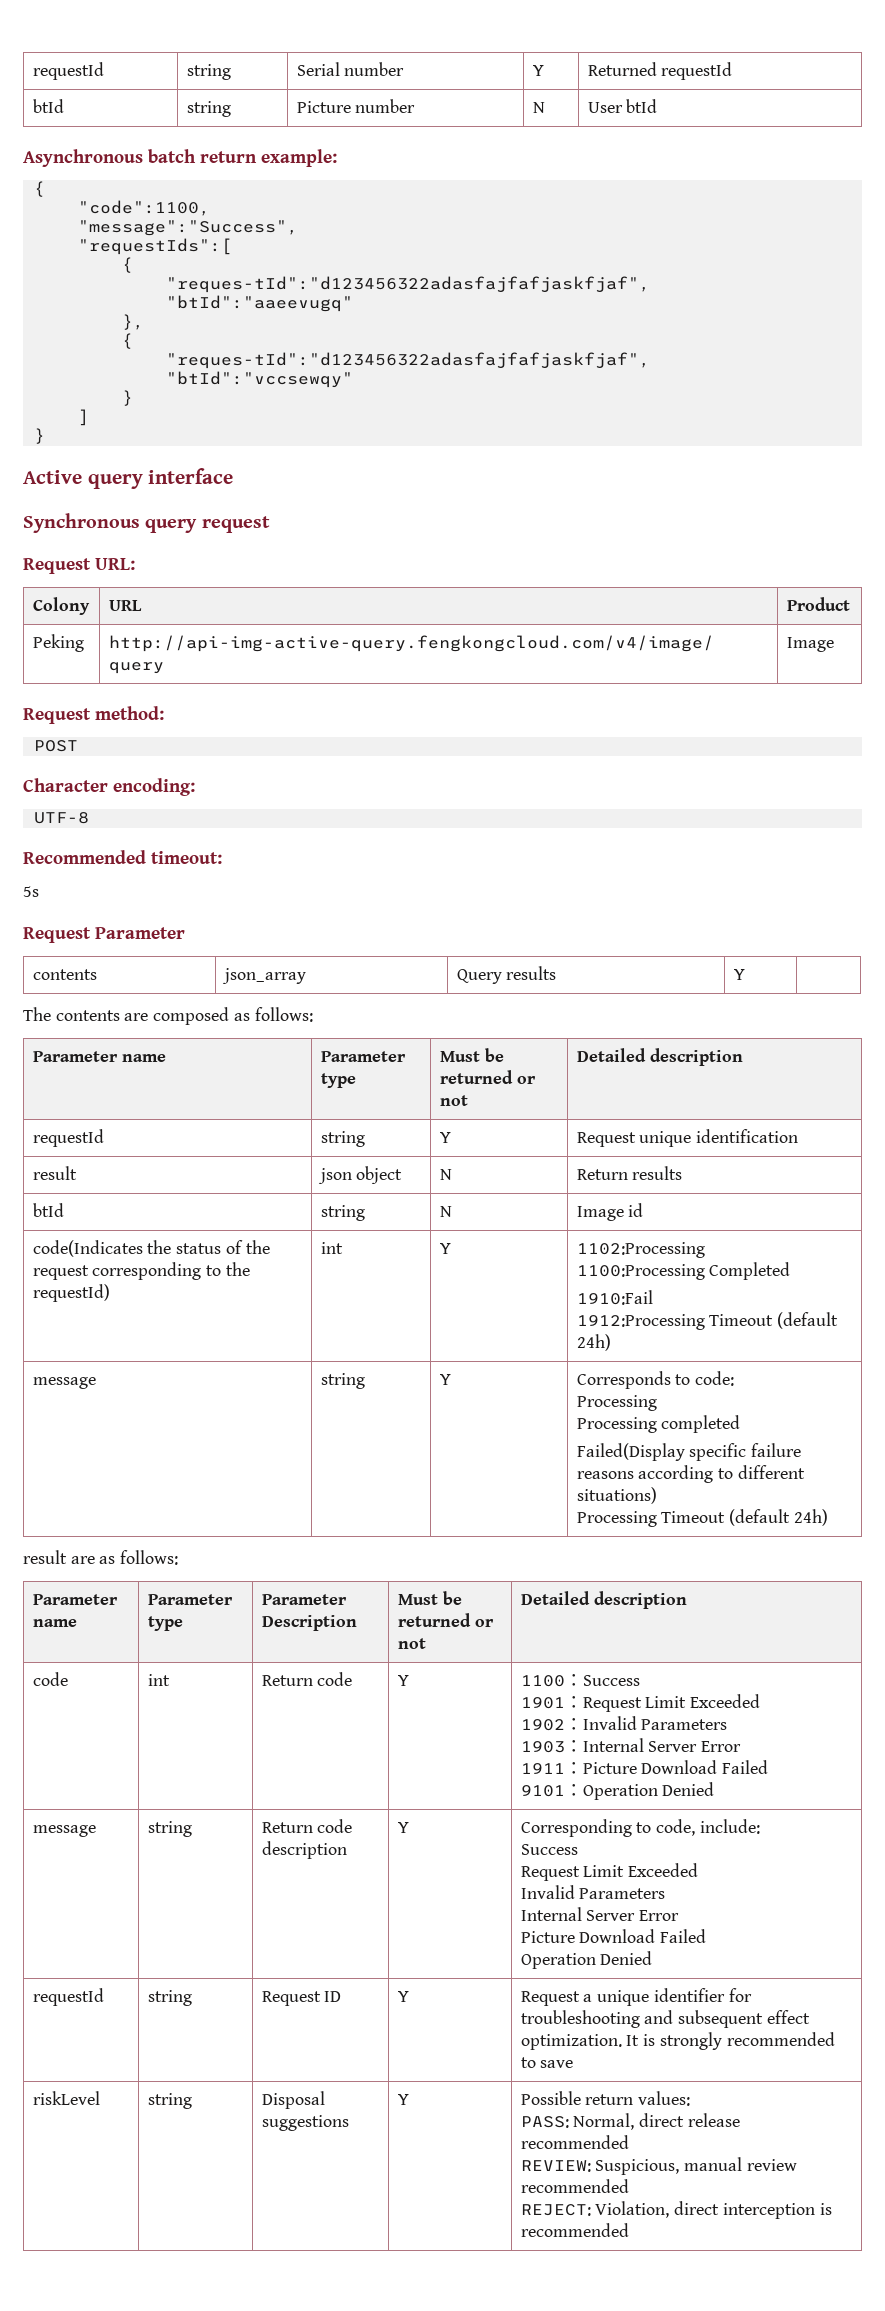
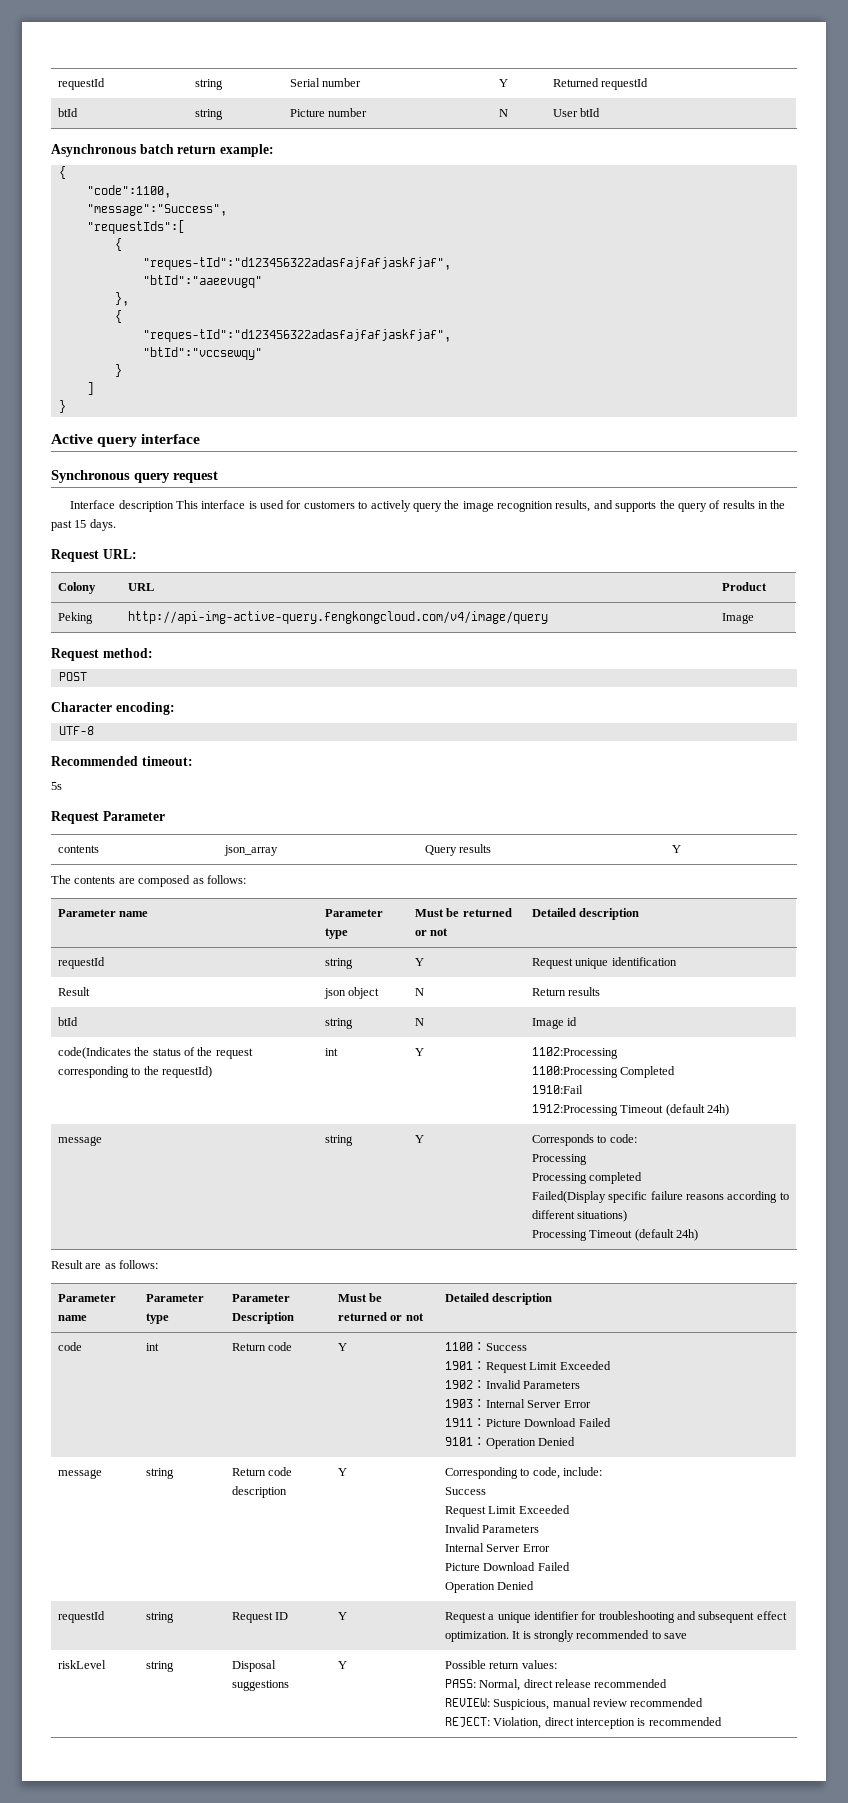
+ Interface description This interface is used for customers to actively query the image recognition results, and supports the query of results in the past 15 days.
- result | json object | N | Return results
+ Result | json object | N | Return results
- result are as follows:
+ Result are as follows:

